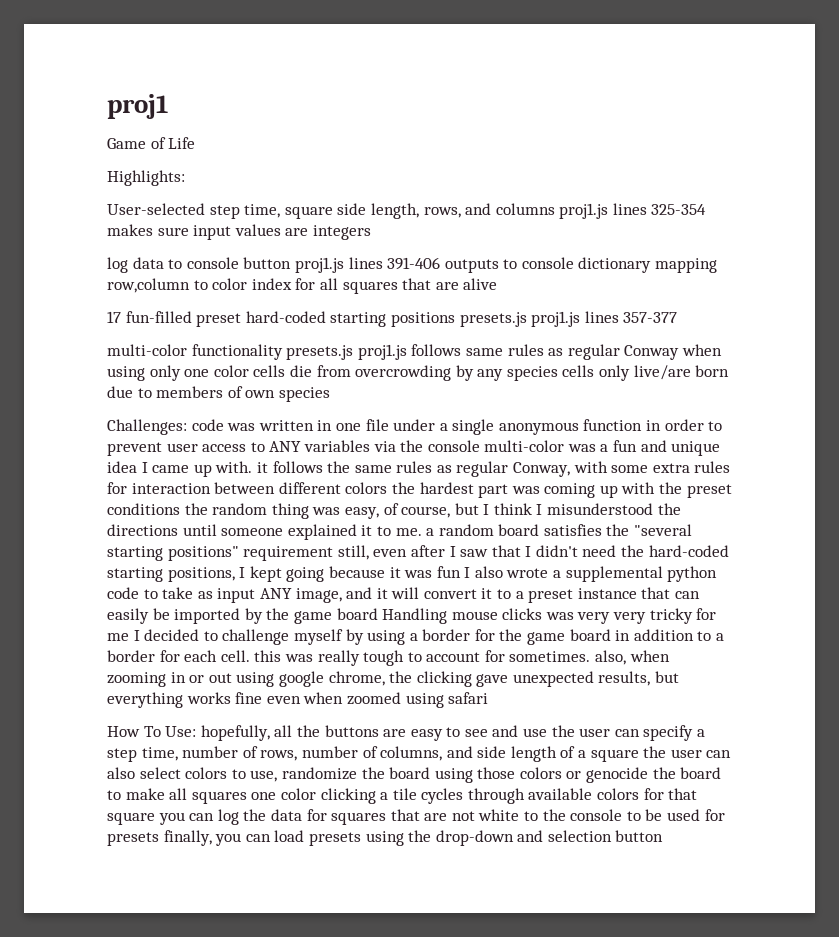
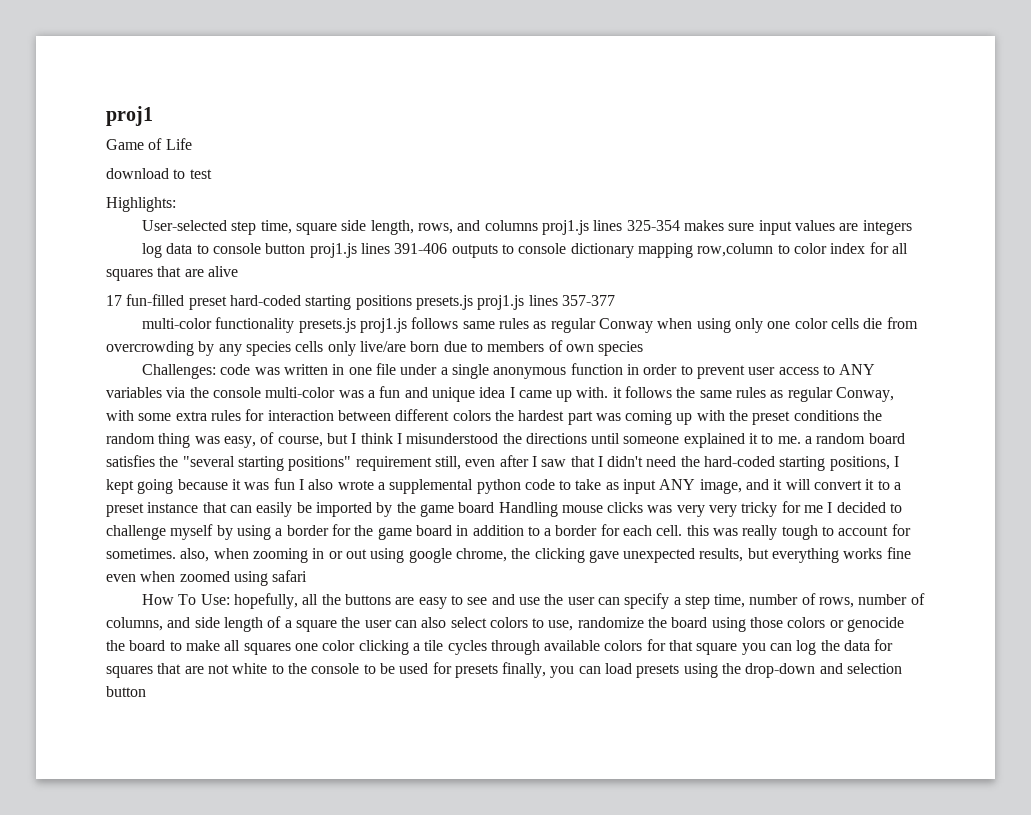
+ download to test

